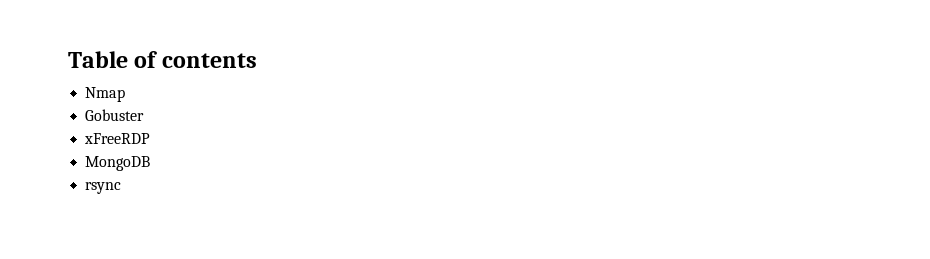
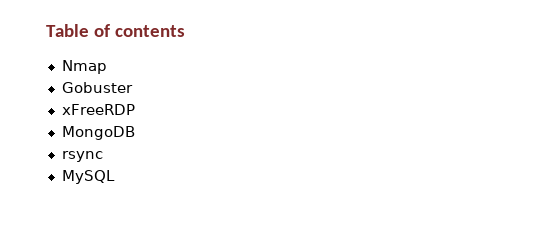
+ MySQL

